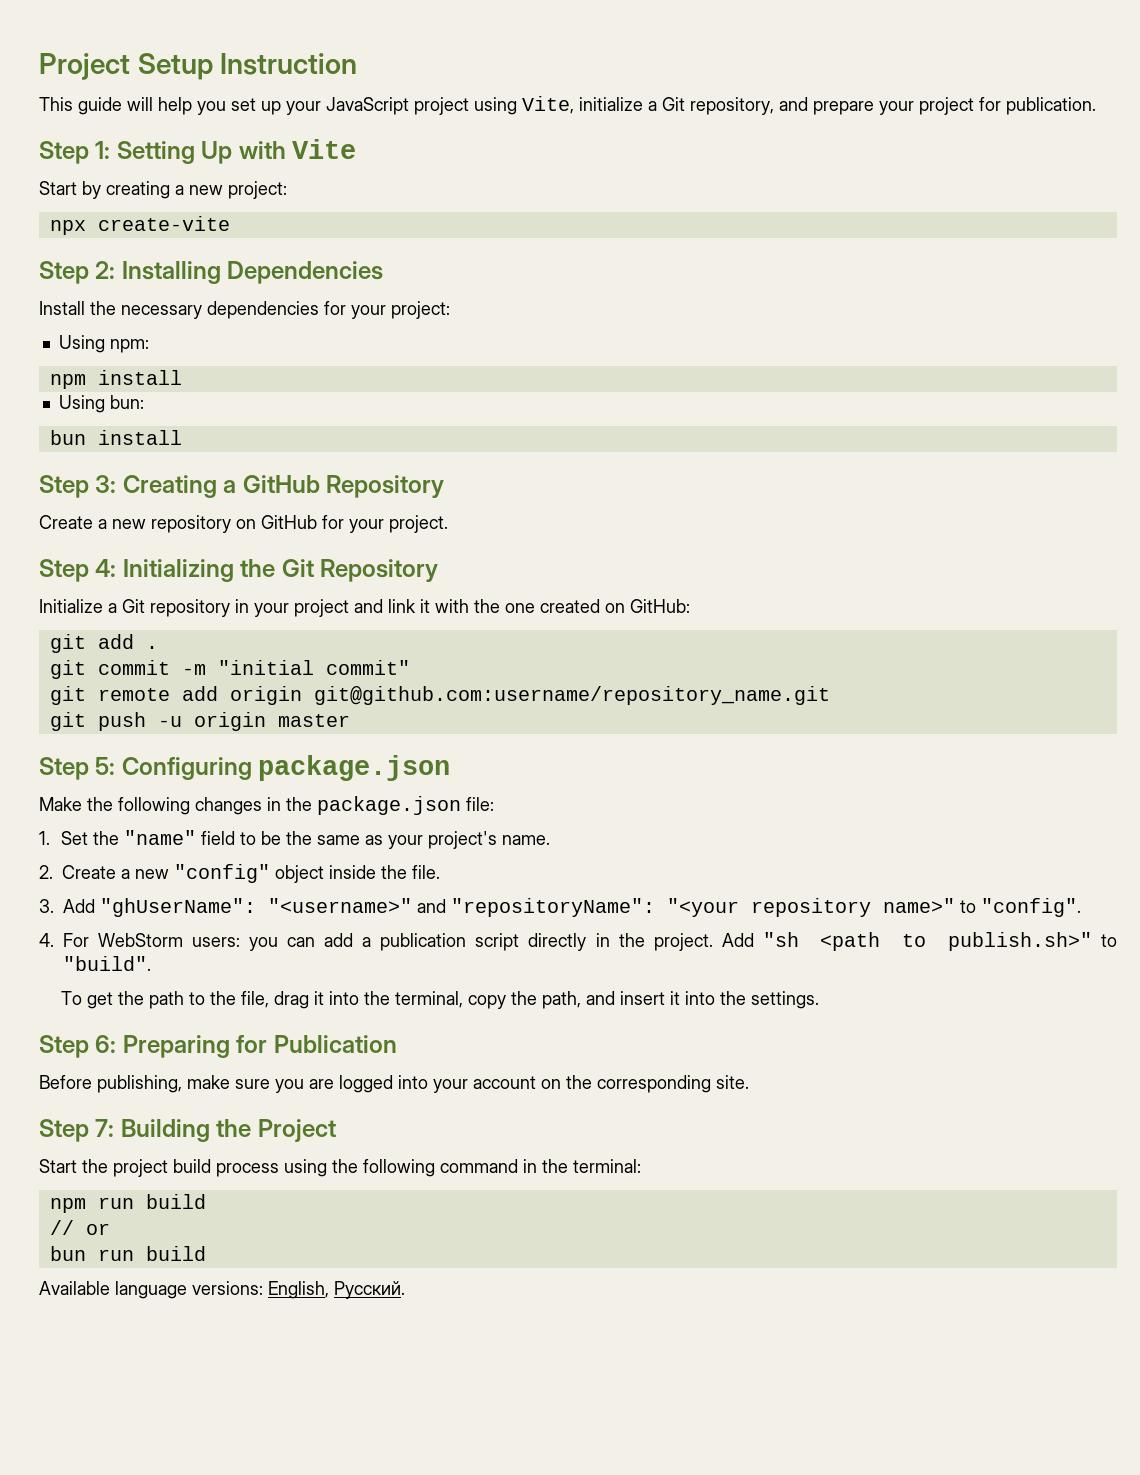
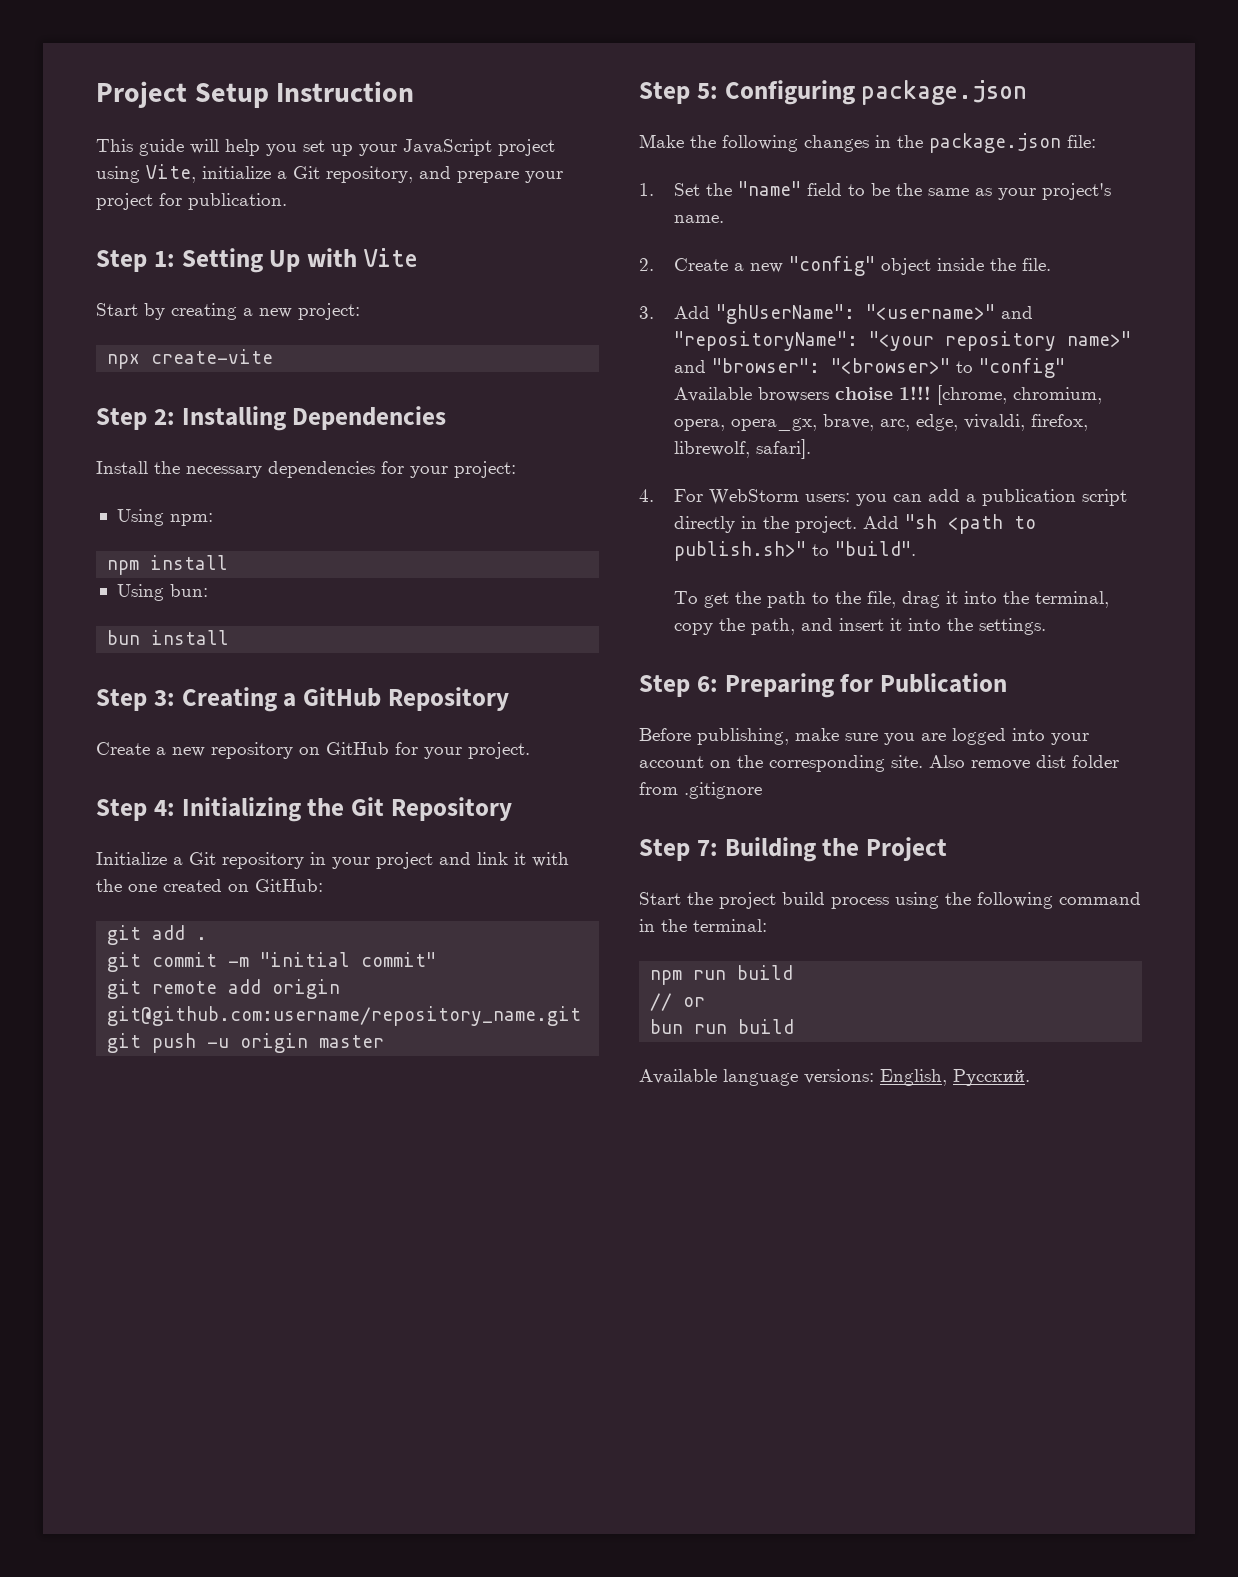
- 3. Add "ghUserName": "<username>" and "repositoryName": "<your repository name>" to "config".
+ 3. Add "ghUserName": "<username>" and "repositoryName": "<your repository name>" and "browser": "<browser>" to "config" Available browsers choise 1!!! [chrome, chromium, opera, opera_gx, brave, arc, edge, vivaldi, firefox, librewolf, safari].
+ Also remove dist folder from .gitignore

